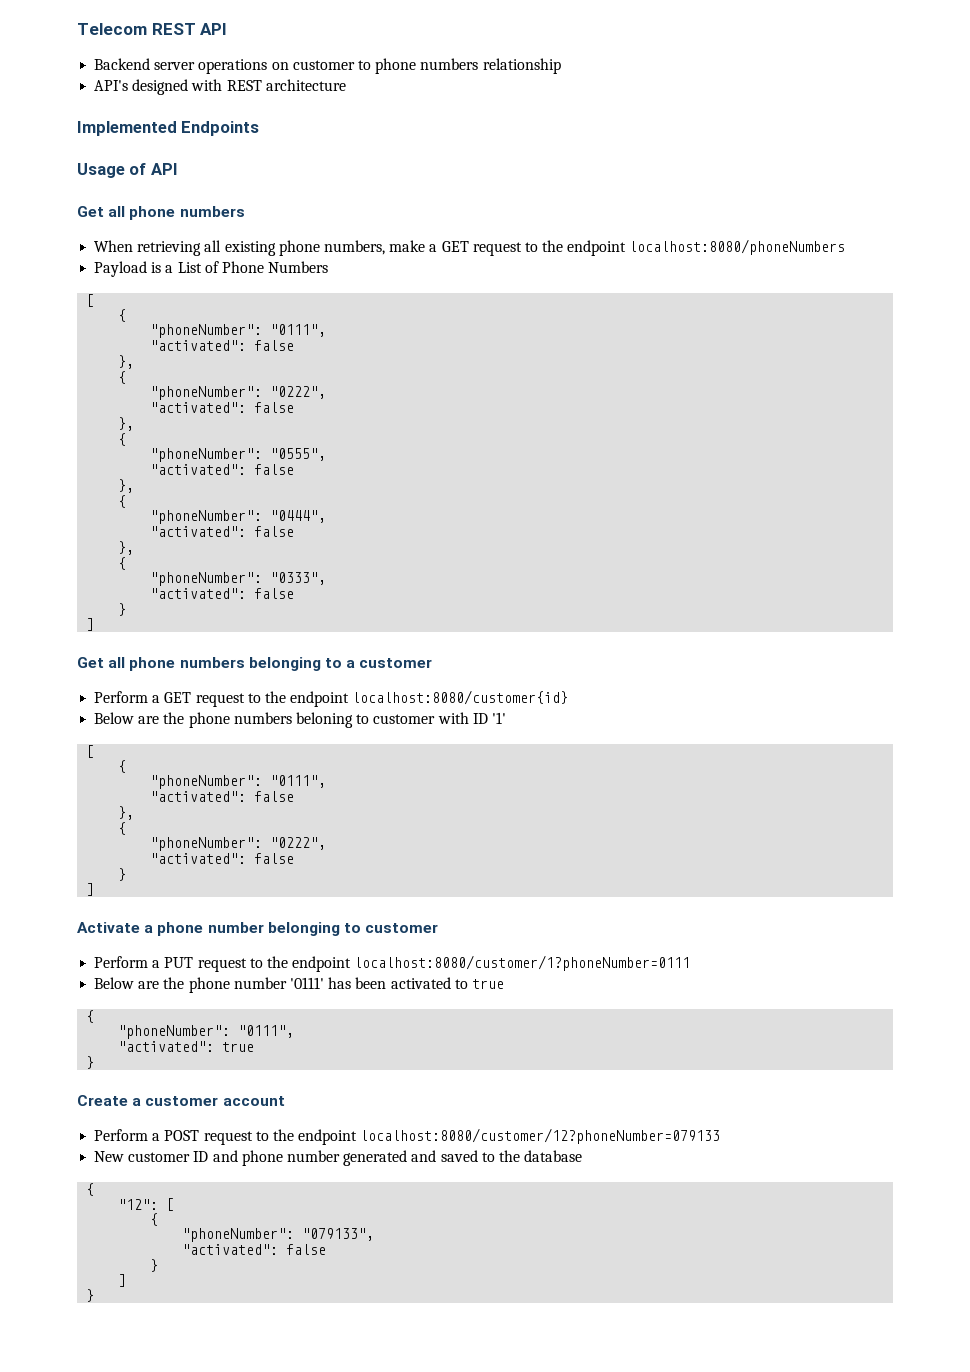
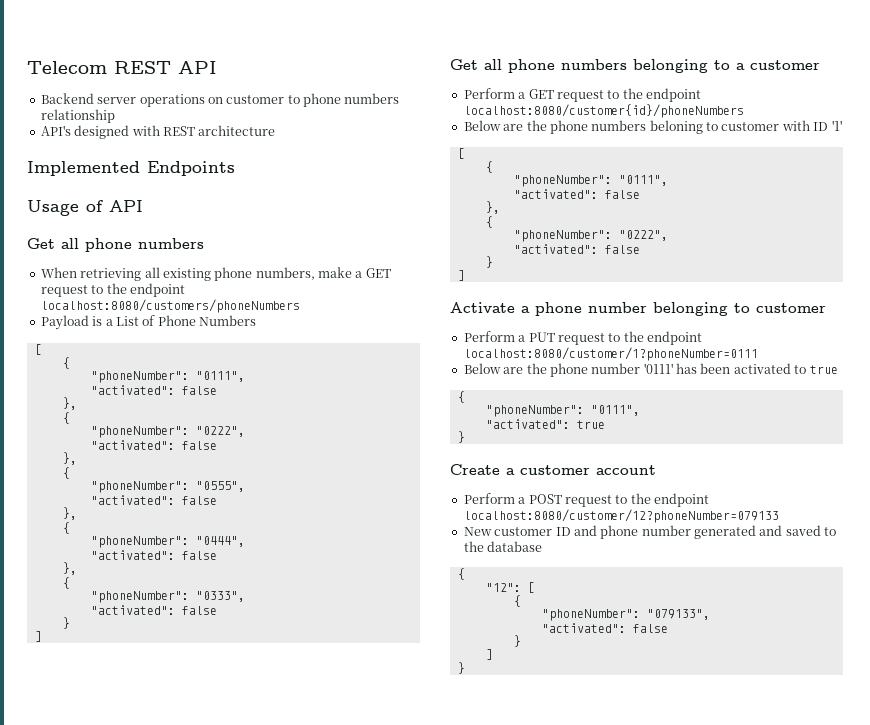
- When retrieving all existing phone numbers, make a GET request to the endpoint localhost:8080/phoneNumbers
+ When retrieving all existing phone numbers, make a GET request to the endpoint localhost:8080/customers/phoneNumbers
- Perform a GET request to the endpoint localhost:8080/customer{id}
+ Perform a GET request to the endpoint localhost:8080/customer{id}/phoneNumbers

